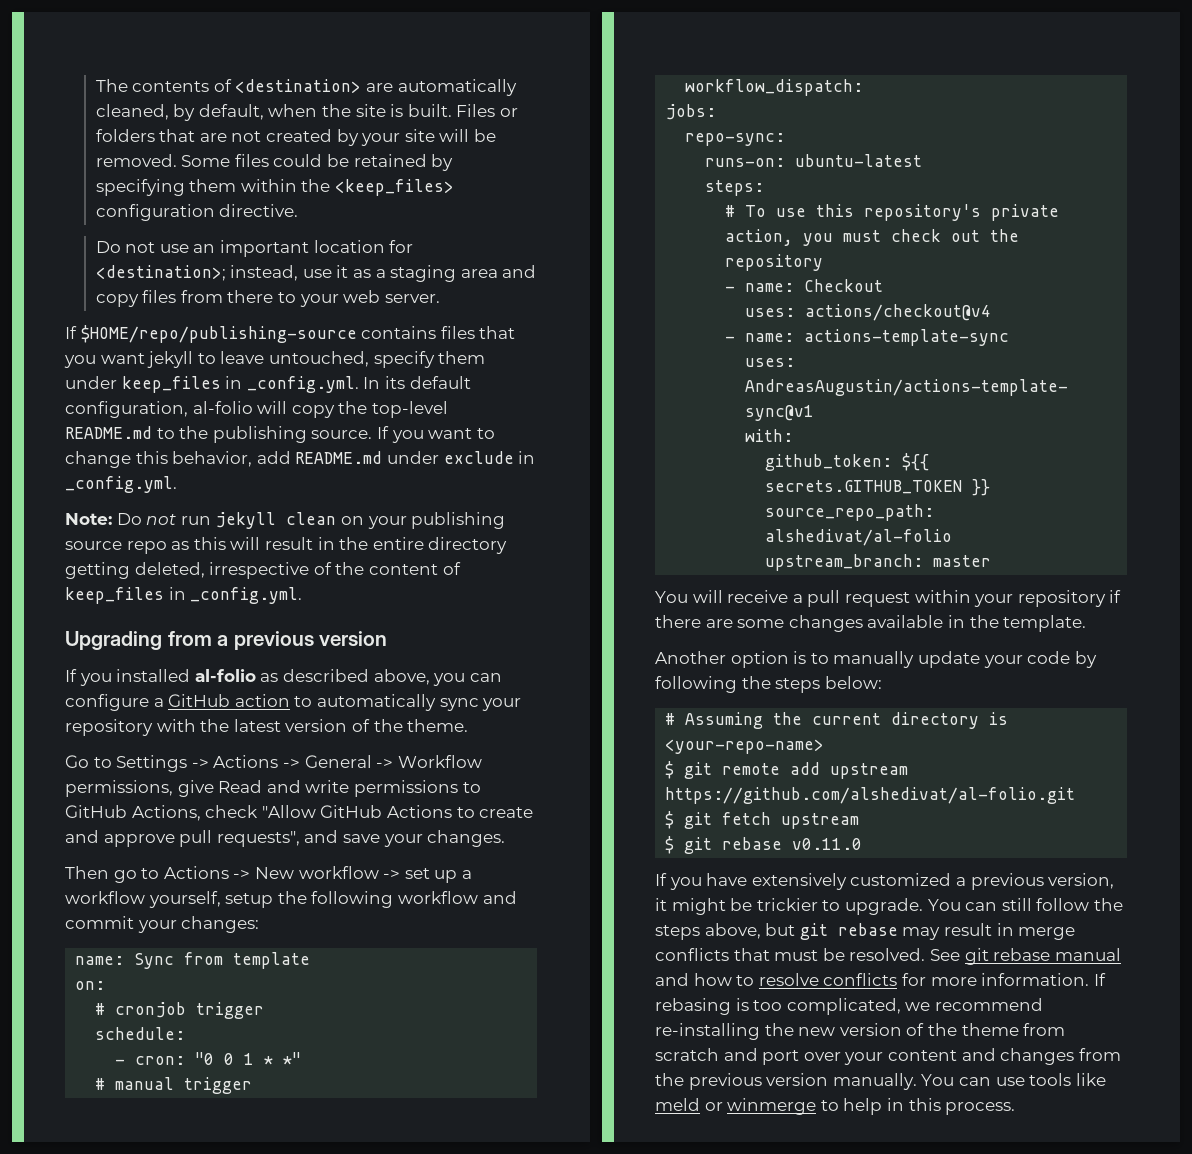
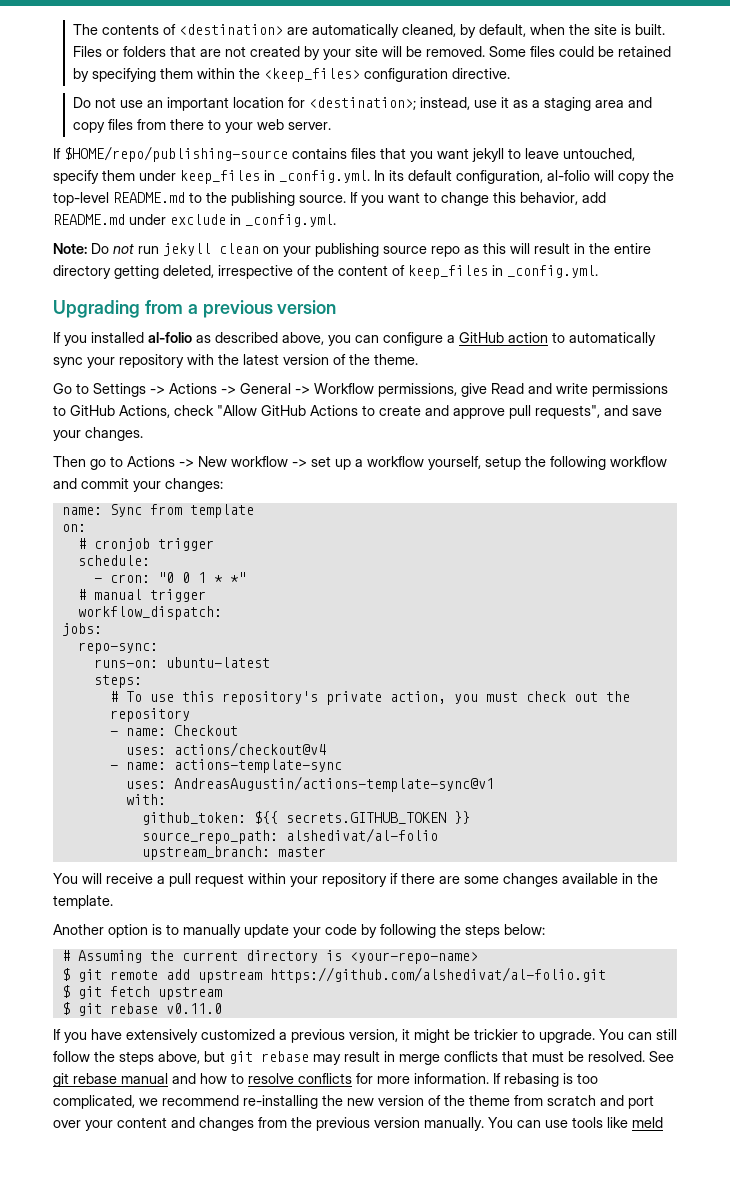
- You can use tools like meld or winmerge to help in this process.
+ You can use tools like meld

